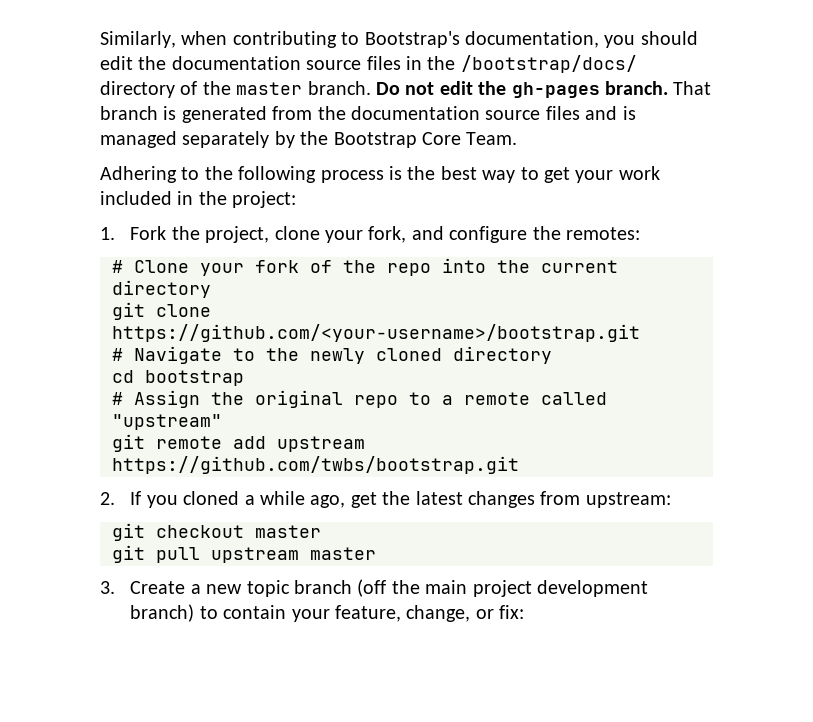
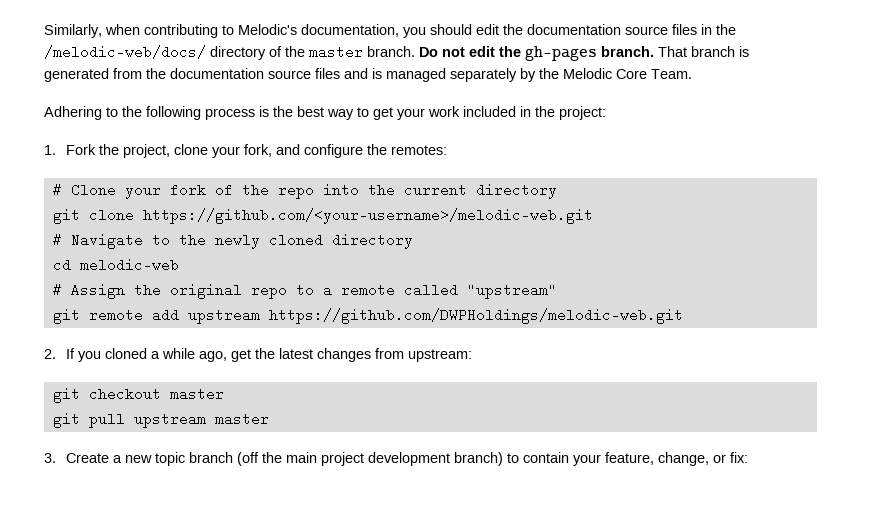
- Similarly, when contributing to Bootstrap's documentation, you should edit the documentation source files in the /bootstrap/docs/ directory of the master branch.
+ Similarly, when contributing to Melodic's documentation, you should edit the documentation source files in the /melodic-web/docs/ directory of the master branch.
- That branch is generated from the documentation source files and is managed separately by the Bootstrap Core Team.
+ That branch is generated from the documentation source files and is managed separately by the Melodic Core Team.
- git clone https://github.com/<your-username>/bootstrap.git
+ git clone https://github.com/<your-username>/melodic-web.git
- cd bootstrap
+ cd melodic-web
- git remote add upstream https://github.com/twbs/bootstrap.git
+ git remote add upstream https://github.com/DWPHoldings/melodic-web.git

